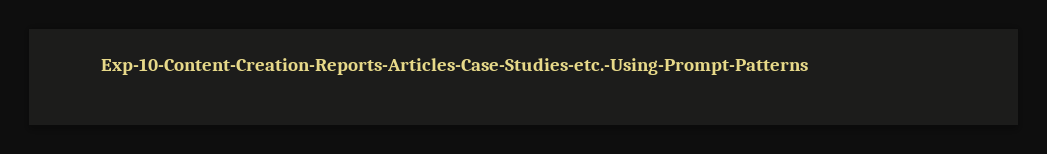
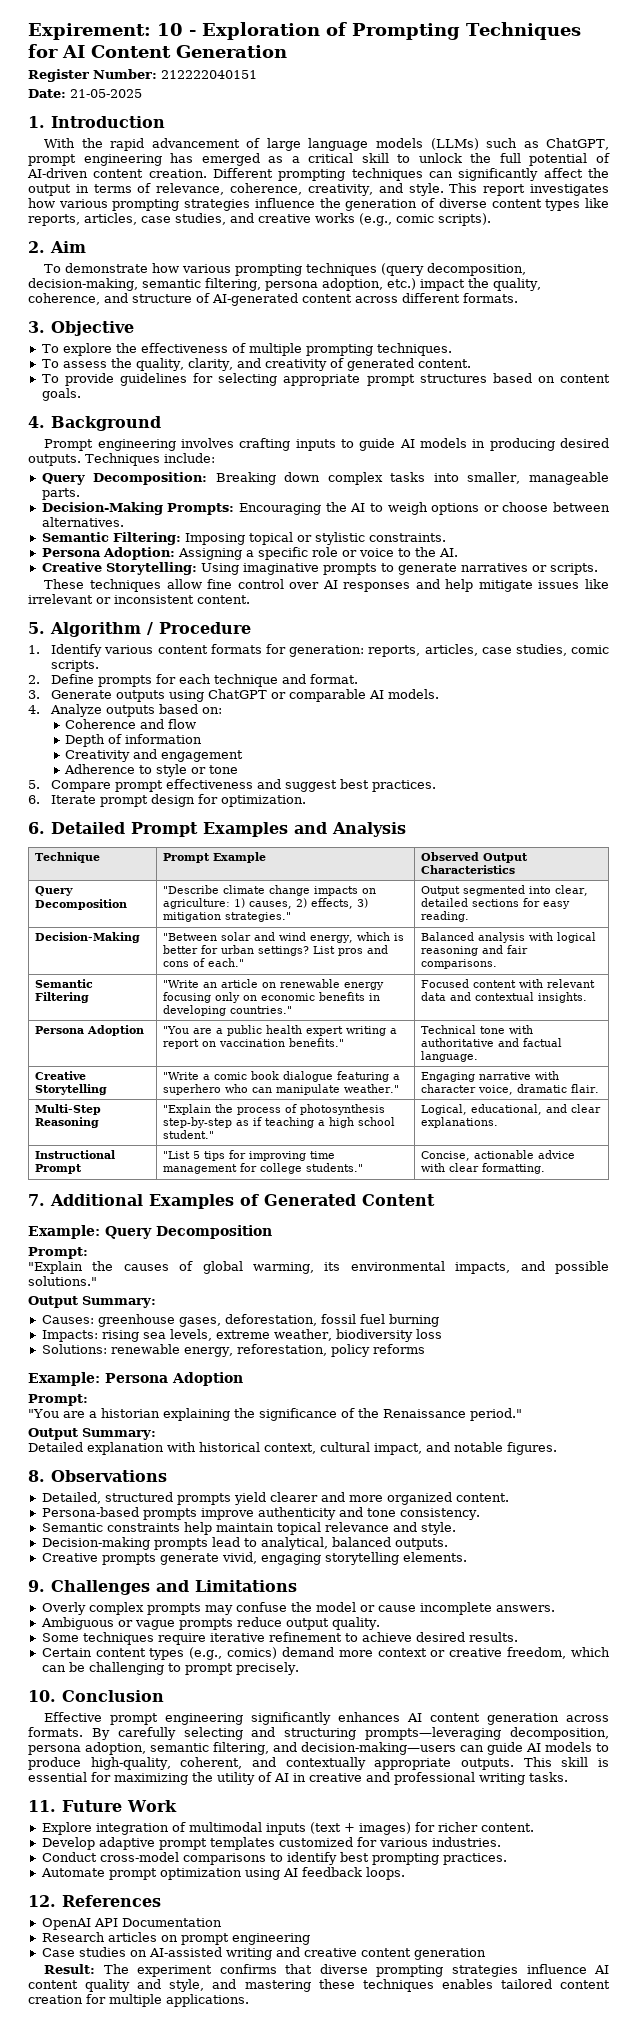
- Exp-10-Content-Creation-Reports-Articles-Case-Studies-etc.-Using-Prompt-Patterns
+ Expirement: 10 - Exploration of Prompting Techniques for AI Content Generation
+ Register Number: 212222040151
+ Date: 21-05-2025
+ 1. Introduction
+ With the rapid advancement of large language models (LLMs) such as ChatGPT, prompt engineering has emerged as a critical skill to unlock the full potential of AI-driven content creation. Different prompting techniques can significantly affect the output in terms of relevance, coherence, creativity, and style. This report investigates how various prompting strategies influence the generation of diverse content types like reports, articles, case studies, and creative works (e.g., comic scripts).
+ 2. Aim
+ To demonstrate how various prompting techniques (query decomposition, decision-making, semantic filtering, persona adoption, etc.) impact the quality, coherence, and structure of AI-generated content across different formats.
+ 3. Objective
+ To explore the effectiveness of multiple prompting techniques.
+ To assess the quality, clarity, and creativity of generated content.
+ To provide guidelines for selecting appropriate prompt structures based on content goals.
+ 4. Background
+ Prompt engineering involves crafting inputs to guide AI models in producing desired outputs. Techniques include:
+ Query Decomposition: Breaking down complex tasks into smaller, manageable parts.
+ Decision-Making Prompts: Encouraging the AI to weigh options or choose between alternatives.
+ Semantic Filtering: Imposing topical or stylistic constraints.
+ Persona Adoption: Assigning a specific role or voice to the AI.
+ Creative Storytelling: Using imaginative prompts to generate narratives or scripts.
+ These techniques allow fine control over AI responses and help mitigate issues like irrelevant or inconsistent content.
+ 5. Algorithm / Procedure
+ 1. Identify various content formats for generation: reports, articles, case studies, comic scripts.
+ 2. Define prompts for each technique and format.
+ 3. Generate outputs using ChatGPT or comparable AI models.
+ 4. Analyze outputs based on:
+ Coherence and flow
+ Depth of information
+ Creativity and engagement
+ Adherence to style or tone
+ 5. Compare prompt effectiveness and suggest best practices.
+ 6. Iterate prompt design for optimization.
+ 6. Detailed Prompt Examples and Analysis
+ Technique | Prompt Example | Observed Output Characteristics
+ Query Decomposition | "Describe climate change impacts on agriculture: 1) causes, 2) effects, 3) mitigation strategies." | Output segmented into clear, detailed sections for easy reading.
+ Decision-Making | "Between solar and wind energy, which is better for urban settings? List pros and cons of each." | Balanced analysis with logical reasoning and fair comparisons.
+ Semantic Filtering | "Write an article on renewable energy focusing only on economic benefits in developing countries." | Focused content with relevant data and contextual insights.
+ Persona Adoption | "You are a public health expert writing a report on vaccination benefits." | Technical tone with authoritative and factual language.
+ Creative Storytelling | "Write a comic book dialogue featuring a superhero who can manipulate weather." | Engaging narrative with character voice, dramatic flair.
+ Multi-Step Reasoning | "Explain the process of photosynthesis step-by-step as if teaching a high school student." | Logical, educational, and clear explanations.
+ Instructional Prompt | "List 5 tips for improving time management for college students." | Concise, actionable advice with clear formatting.
+ 7. Additional Examples of Generated Content
+ Example: Query Decomposition
+ Prompt:
+ "Explain the causes of global warming, its environmental impacts, and possible solutions."
+ Output Summary:
+ Causes: greenhouse gases, deforestation, fossil fuel burning
+ Impacts: rising sea levels, extreme weather, biodiversity loss
+ Solutions: renewable energy, reforestation, policy reforms
+ Example: Persona Adoption
+ Prompt:
+ "You are a historian explaining the significance of the Renaissance period."
+ Output Summary:
+ Detailed explanation with historical context, cultural impact, and notable figures.
+ 8. Observations
+ Detailed, structured prompts yield clearer and more organized content.
+ Persona-based prompts improve authenticity and tone consistency.
+ Semantic constraints help maintain topical relevance and style.
+ Decision-making prompts lead to analytical, balanced outputs.
+ Creative prompts generate vivid, engaging storytelling elements.
+ 9. Challenges and Limitations
+ Overly complex prompts may confuse the model or cause incomplete answers.
+ Ambiguous or vague prompts reduce output quality.
+ Some techniques require iterative refinement to achieve desired results.
+ Certain content types (e.g., comics) demand more context or creative freedom, which can be challenging to prompt precisely.
+ 10. Conclusion
+ Effective prompt engineering significantly enhances AI content generation across formats. By carefully selecting and structuring prompts—leveraging decomposition, persona adoption, semantic filtering, and decision-making—users can guide AI models to produce high-quality, coherent, and contextually appropriate outputs. This skill is essential for maximizing the utility of AI in creative and professional writing tasks.
+ 11. Future Work
+ Explore integration of multimodal inputs (text + images) for richer content.
+ Develop adaptive prompt templates customized for various industries.
+ Conduct cross-model comparisons to identify best prompting practices.
+ Automate prompt optimization using AI feedback loops.
+ 12. References
+ OpenAI API Documentation
+ Research articles on prompt engineering
+ Case studies on AI-assisted writing and creative content generation
+ Result: The experiment confirms that diverse prompting strategies influence AI content quality and style, and mastering these techniques enables tailored content creation for multiple applications.

